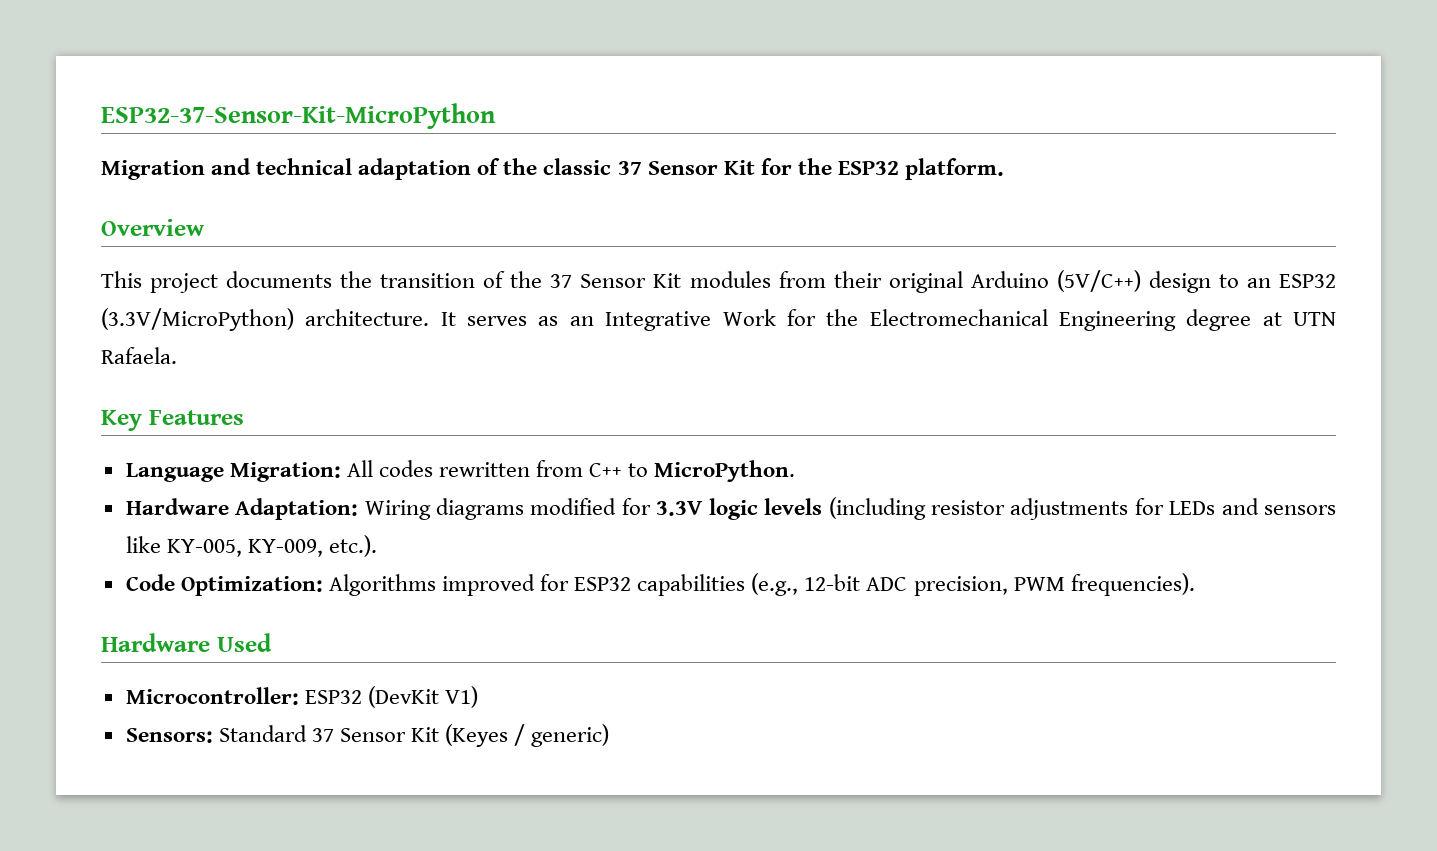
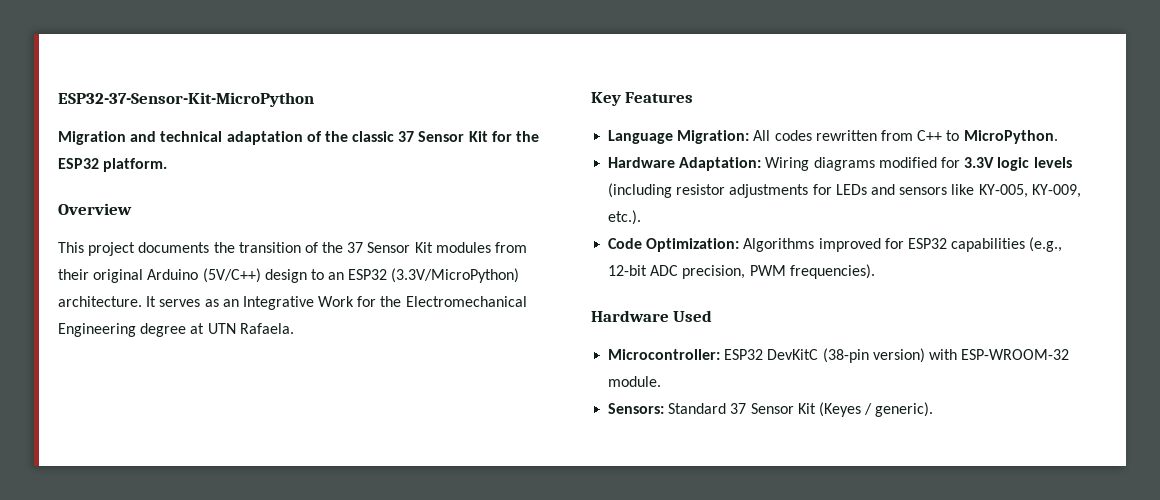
- Microcontroller: ESP32 (DevKit V1)
+ Microcontroller: ESP32 DevKitC (38-pin version) with ESP-WROOM-32 module.
- Sensors: Standard 37 Sensor Kit (Keyes / generic)
+ Sensors: Standard 37 Sensor Kit (Keyes / generic).

